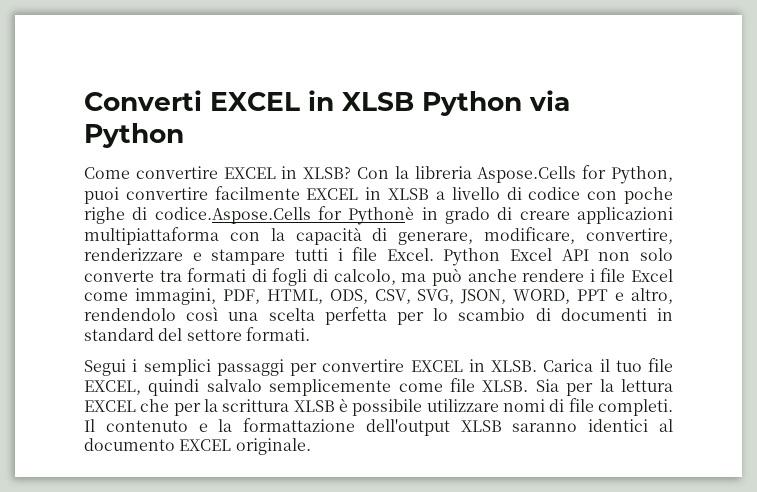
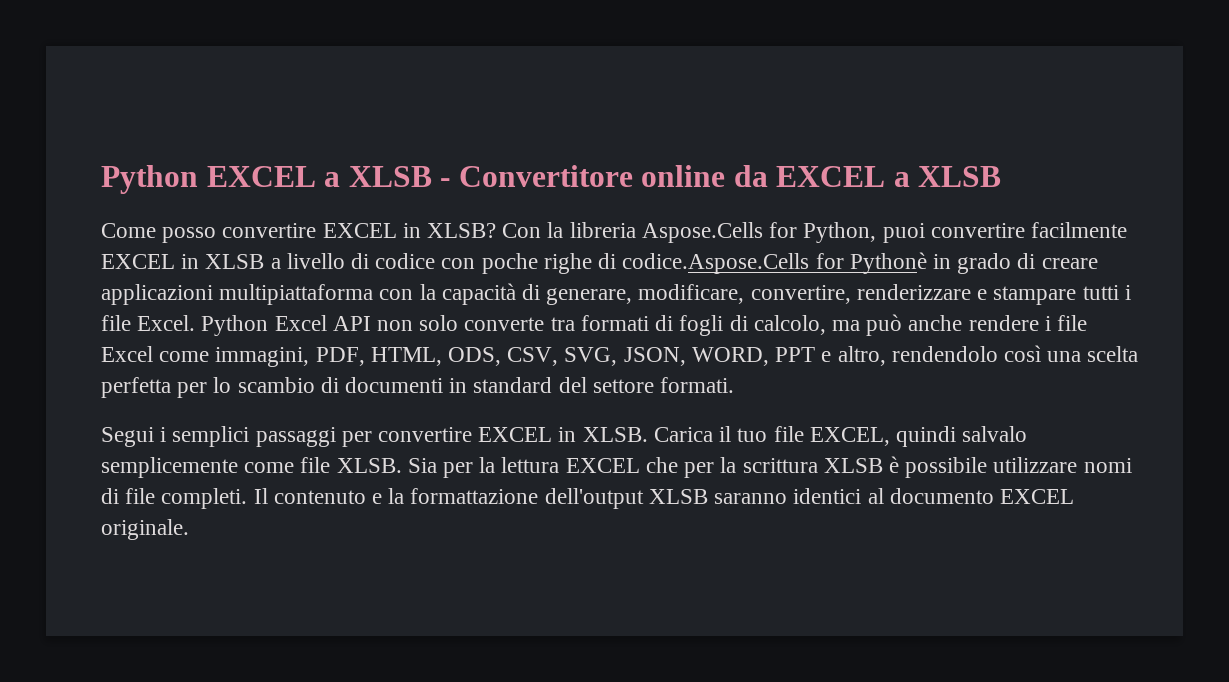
- Converti EXCEL in XLSB Python via Python
+ Python EXCEL a XLSB - Convertitore online da EXCEL a XLSB
- Come convertire EXCEL in XLSB?
+ Come posso convertire EXCEL in XLSB?

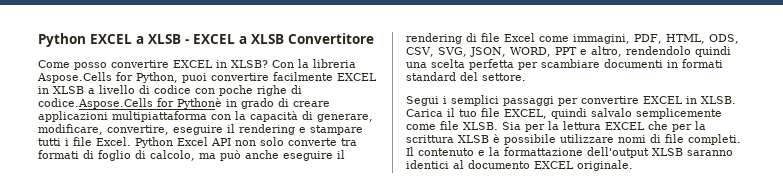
- Python EXCEL a XLSB - Convertitore online da EXCEL a XLSB
+ Python EXCEL a XLSB - EXCEL a XLSB Convertitore
- Con la libreria Aspose.Cells for Python, puoi convertire facilmente EXCEL in XLSB a livello di codice con poche righe di codice.Aspose.Cells for Pythonè in grado di creare applicazioni multipiattaforma con la capacità di generare, modificare, convertire, renderizzare e stampare tutti i file Excel.
+ Con la libreria Aspose.Cells for Python, puoi convertire facilmente EXCEL in XLSB a livello di codice con poche righe di codice.Aspose.Cells for Pythonè in grado di creare applicazioni multipiattaforma con la capacità di generare, modificare, convertire, eseguire il rendering e stampare tutti i file Excel.
- Python Excel API non solo converte tra formati di fogli di calcolo, ma può anche rendere i file Excel come immagini, PDF, HTML, ODS, CSV, SVG, JSON, WORD, PPT e altro, rendendolo così una scelta perfetta per lo scambio di documenti in standard del settore formati.
+ Python Excel API non solo converte tra formati di foglio di calcolo, ma può anche eseguire il rendering di file Excel come immagini, PDF, HTML, ODS, CSV, SVG, JSON, WORD, PPT e altro, rendendolo quindi una scelta perfetta per scambiare documenti in formati standard del settore.

